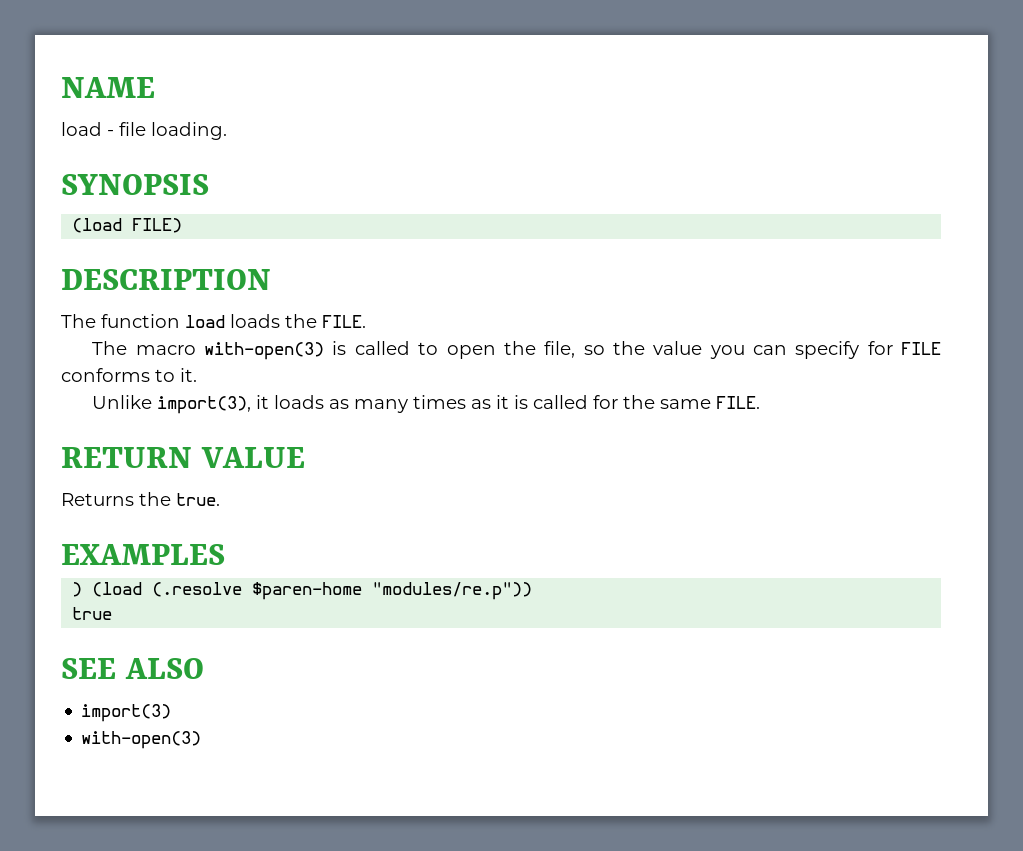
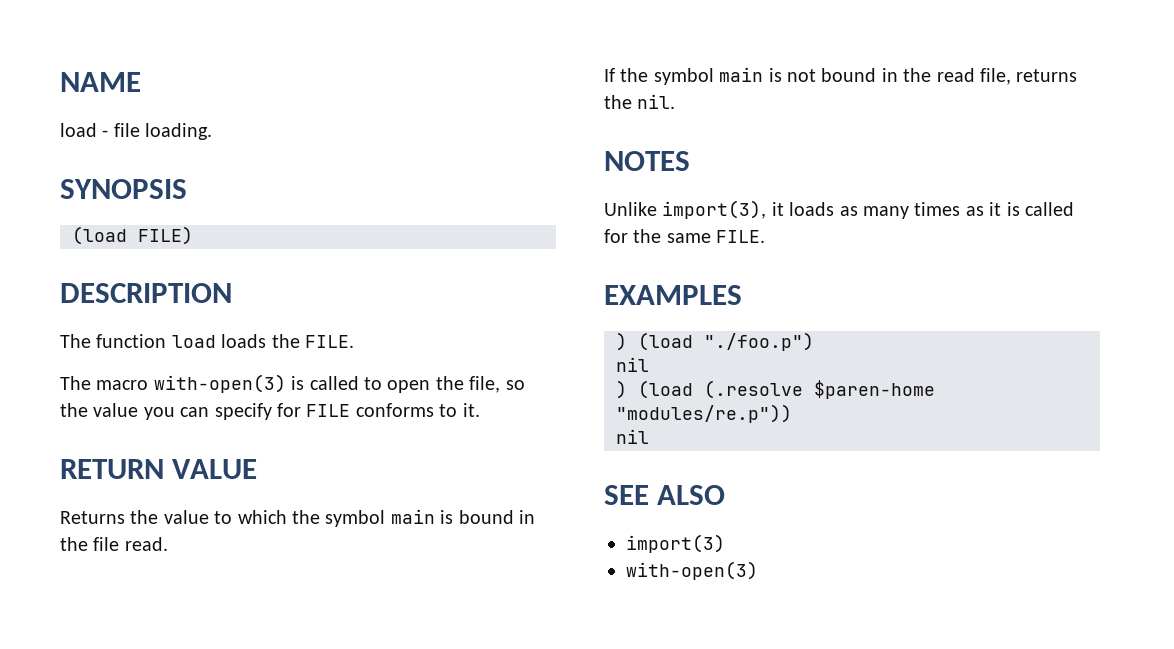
+ RETURN VALUE
+ Returns the value to which the symbol main is bound in the file read.
+ If the symbol main is not bound in the read file, returns the nil.
+ NOTES
- RETURN VALUE
- Returns the true.
  EXAMPLES
+ ) (load "./foo.p")
+ nil
  ) (load (.resolve $paren-home "modules/re.p"))
- true
+ nil

